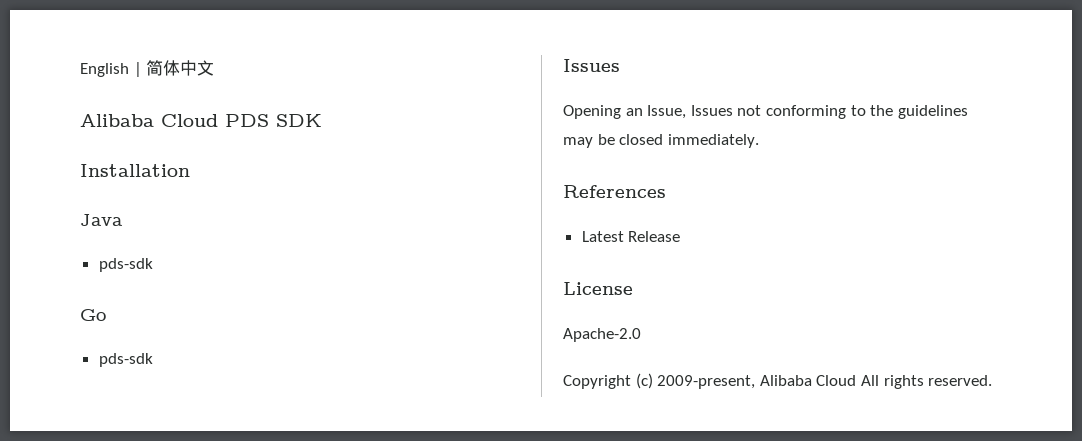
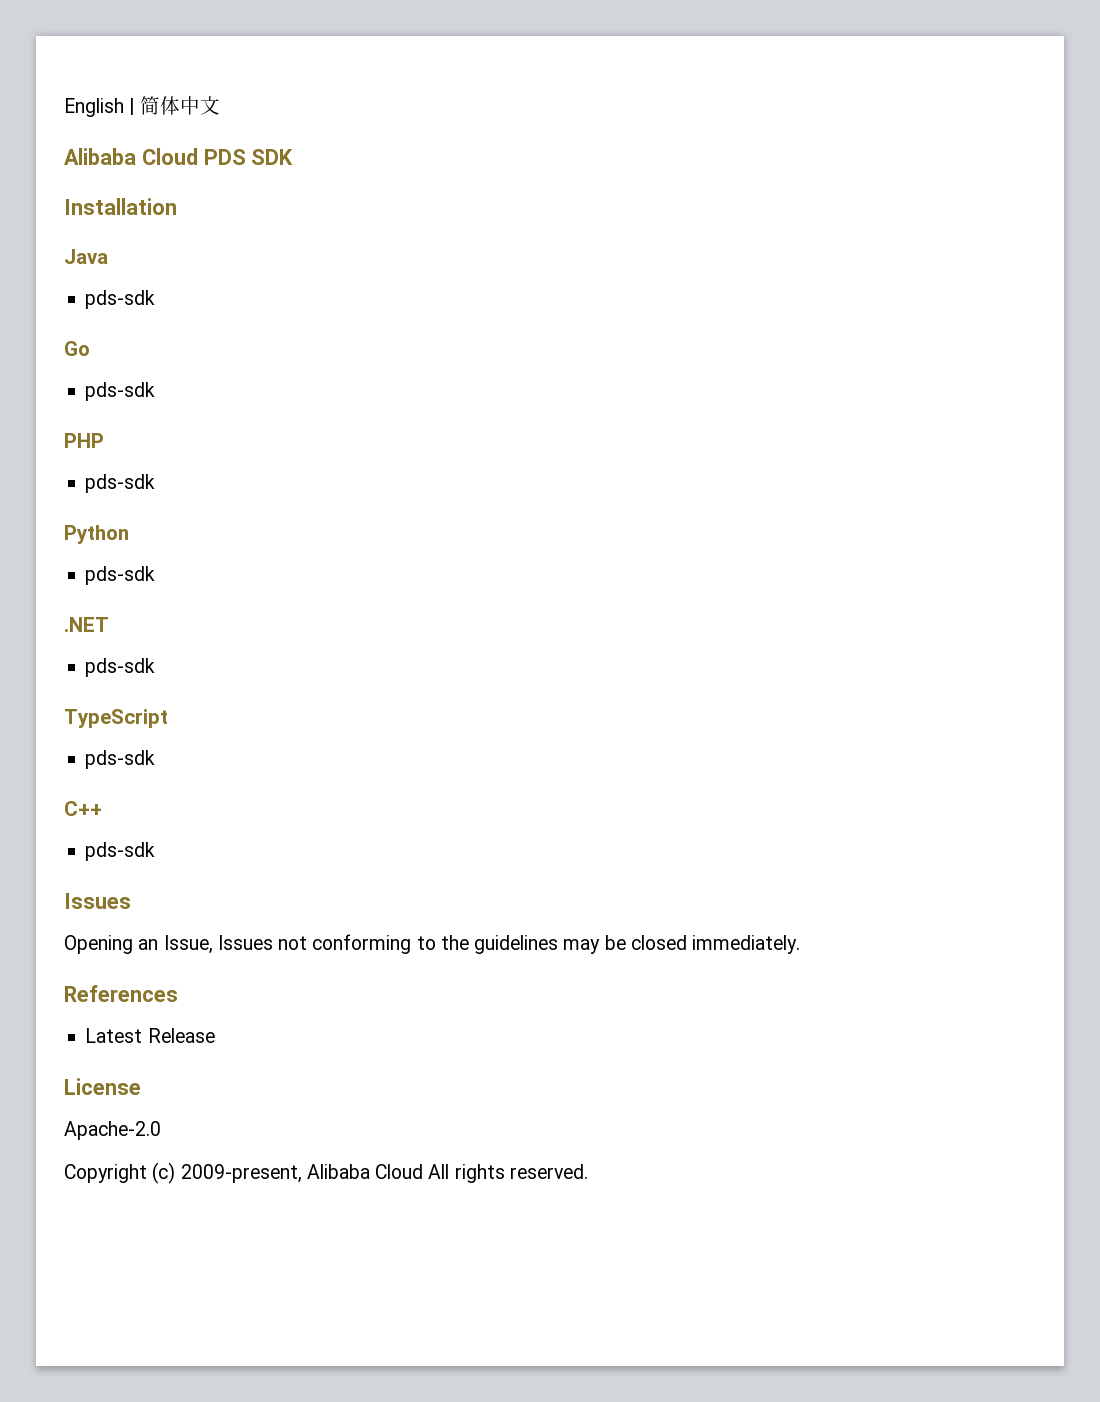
+ PHP
+ pds-sdk
+ Python
+ pds-sdk
+ .NET
+ pds-sdk
+ TypeScript
+ pds-sdk
+ C++
+ pds-sdk

